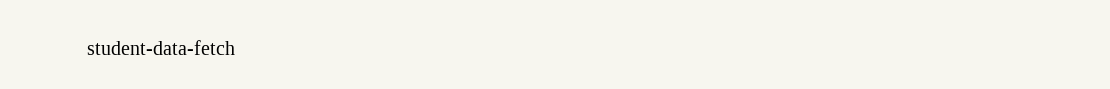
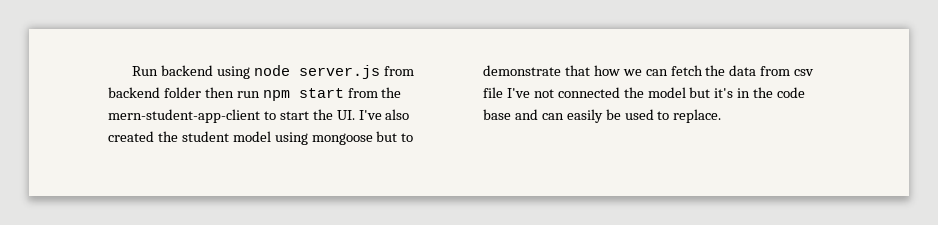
- student-data-fetch
+ Run backend using node server.js from backend folder then run npm start from the mern-student-app-client to start the UI. I've also created the student model using mongoose but to demonstrate that how we can fetch the data from csv file I've not connected the model but it's in the code base and can easily be used to replace.

